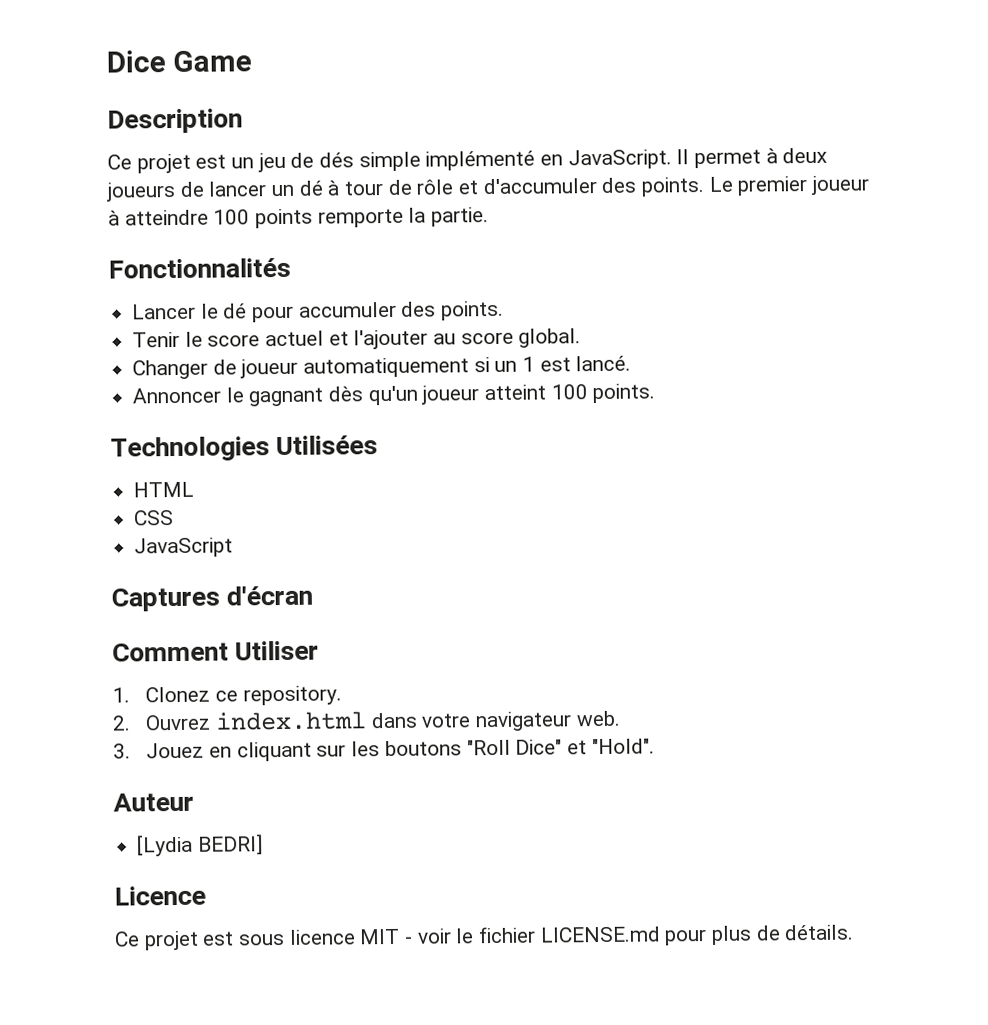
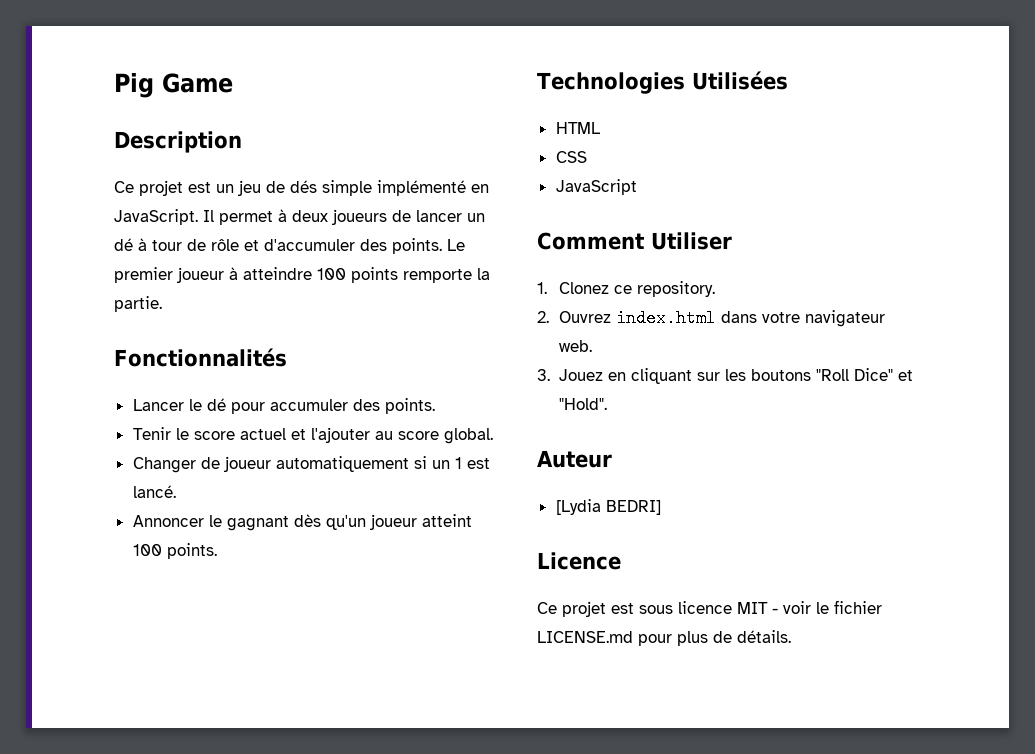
- Dice Game
+ Pig Game
- Captures d'écran

